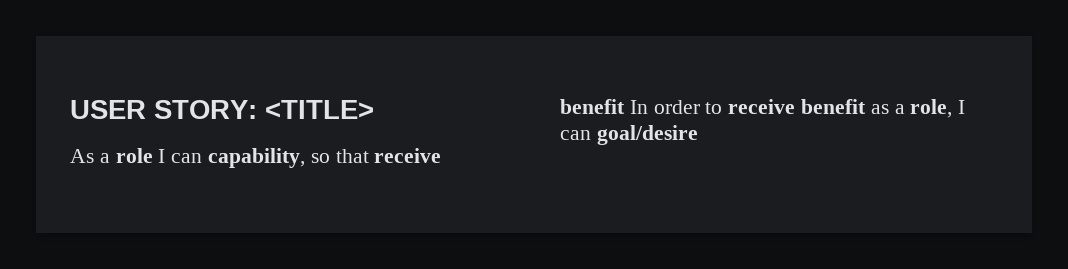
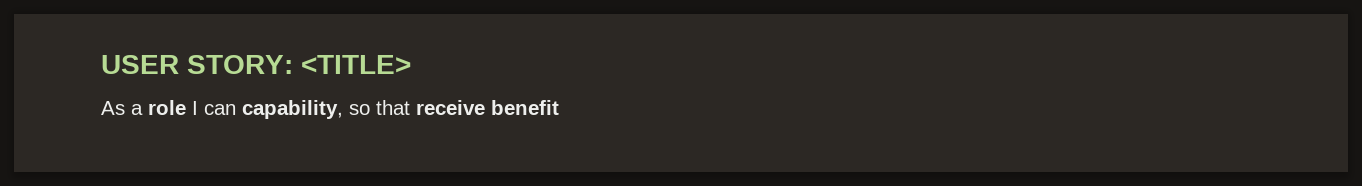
- As a role I can capability, so that receive benefit In order to receive benefit as a role, I can goal/desire
+ As a role I can capability, so that receive benefit

